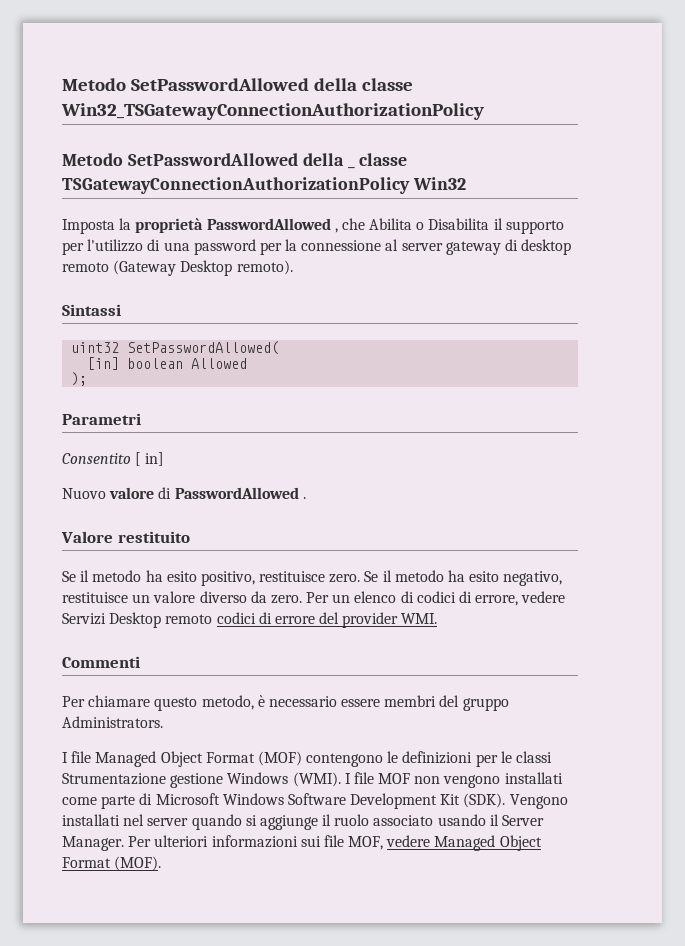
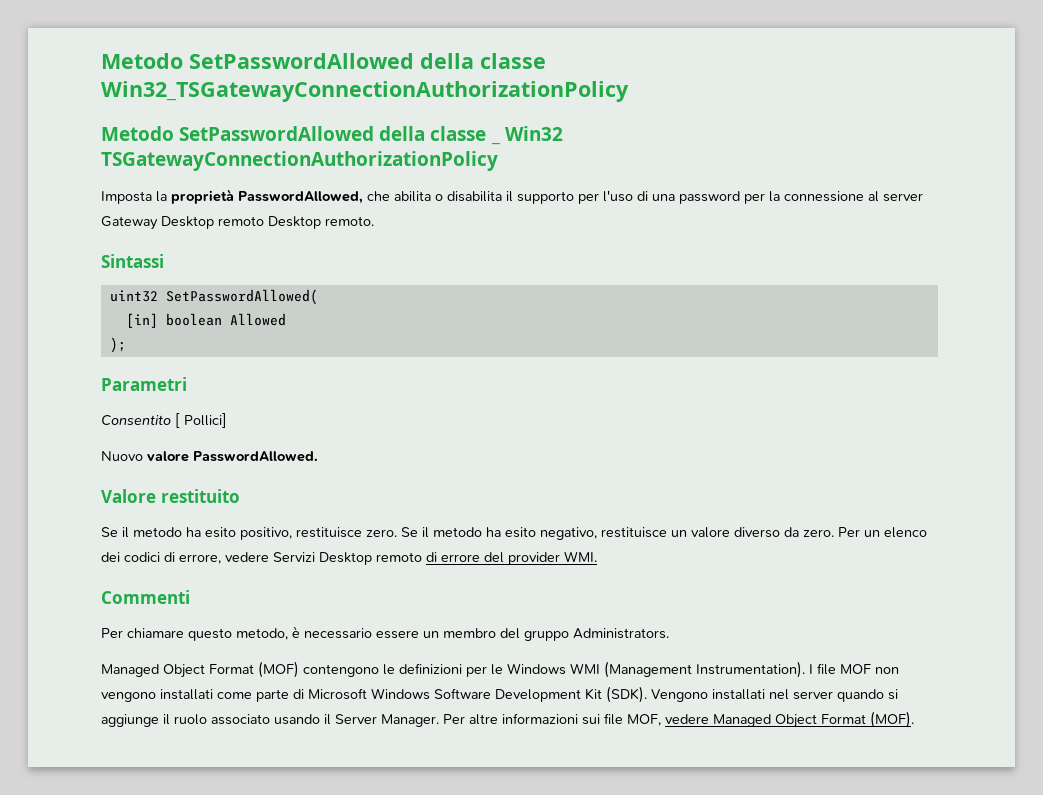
- Metodo SetPasswordAllowed della _ classe TSGatewayConnectionAuthorizationPolicy Win32
+ Metodo SetPasswordAllowed della classe _ Win32 TSGatewayConnectionAuthorizationPolicy
- Imposta la proprietà PasswordAllowed , che Abilita o Disabilita il supporto per l'utilizzo di una password per la connessione al server gateway di desktop remoto (Gateway Desktop remoto).
+ Imposta la proprietà PasswordAllowed, che abilita o disabilita il supporto per l'uso di una password per la connessione al server Gateway Desktop remoto Desktop remoto.
- Consentito [ in]
+ Consentito [ Pollici]
- Nuovo valore di PasswordAllowed .
+ Nuovo valore PasswordAllowed.
- Per un elenco di codici di errore, vedere Servizi Desktop remoto codici di errore del provider WMI.
+ Per un elenco dei codici di errore, vedere Servizi Desktop remoto di errore del provider WMI.
- Per chiamare questo metodo, è necessario essere membri del gruppo Administrators.
+ Per chiamare questo metodo, è necessario essere un membro del gruppo Administrators.
- I file Managed Object Format (MOF) contengono le definizioni per le classi Strumentazione gestione Windows (WMI).
+ Managed Object Format (MOF) contengono le definizioni per le Windows WMI (Management Instrumentation).
- Per ulteriori informazioni sui file MOF, vedere Managed Object Format (MOF).
+ Per altre informazioni sui file MOF, vedere Managed Object Format (MOF).

